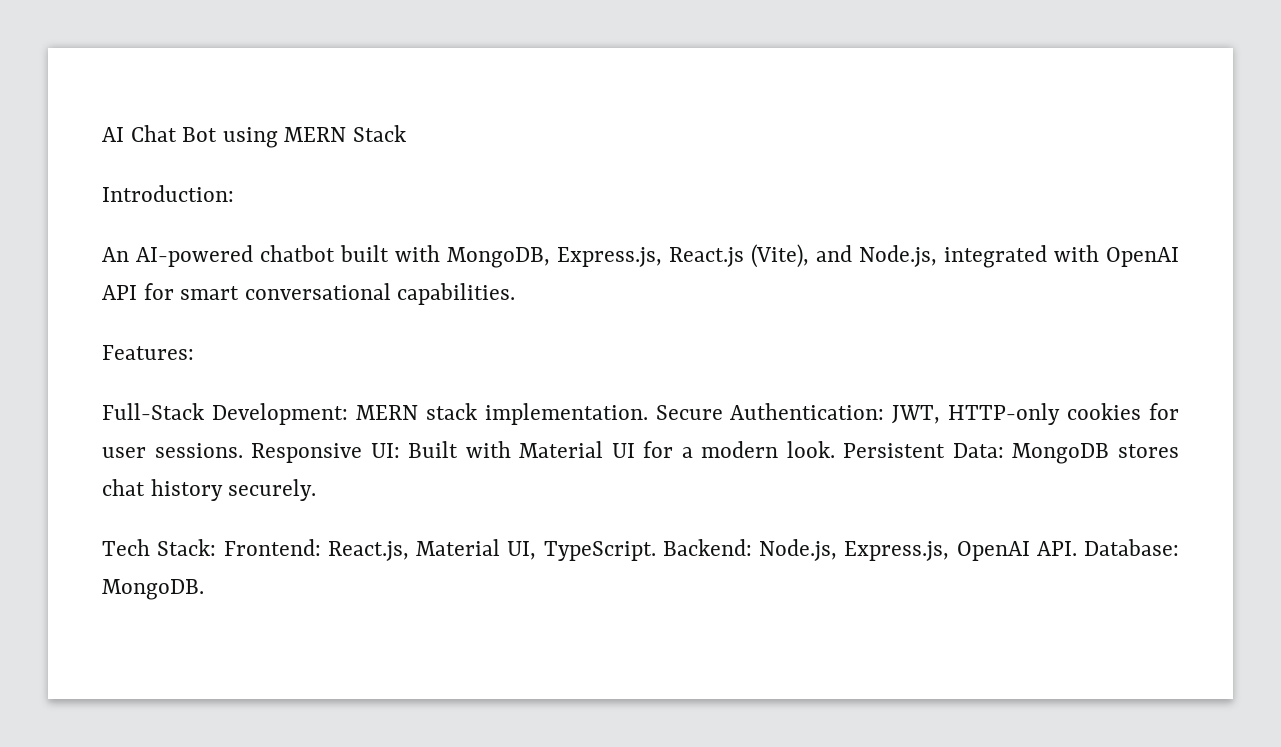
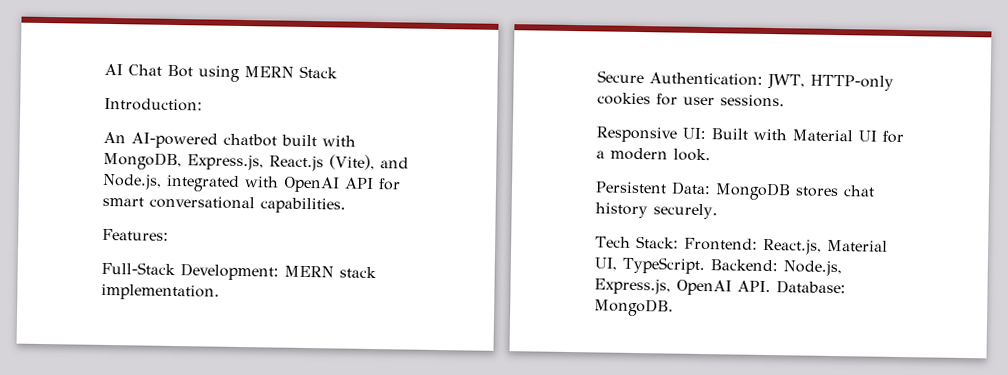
- Full-Stack Development: MERN stack implementation. Secure Authentication: JWT, HTTP-only cookies for user sessions. Responsive UI: Built with Material UI for a modern look. Persistent Data: MongoDB stores chat history securely.
+ Full-Stack Development: MERN stack implementation.
+ Secure Authentication: JWT, HTTP-only cookies for user sessions.
+ Responsive UI: Built with Material UI for a modern look.
+ Persistent Data: MongoDB stores chat history securely.

